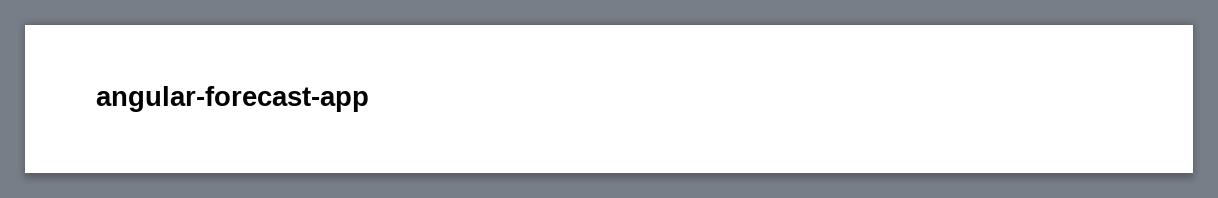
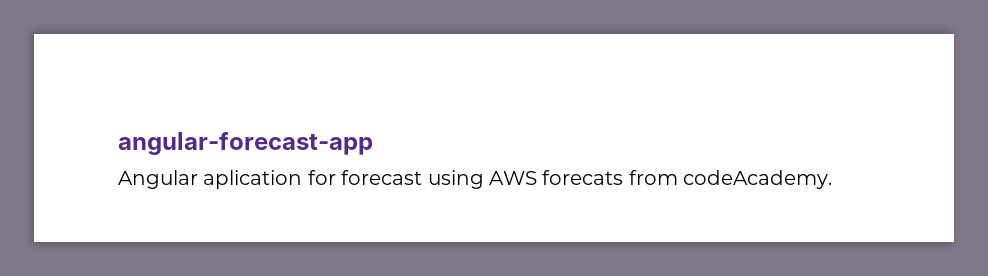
+ Angular aplication for forecast using AWS forecats from codeAcademy.

